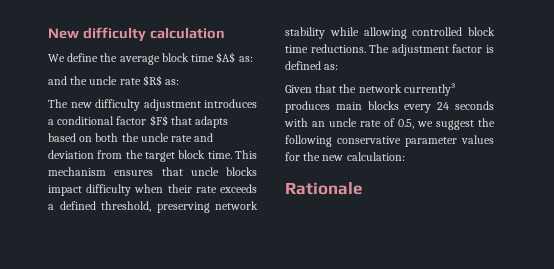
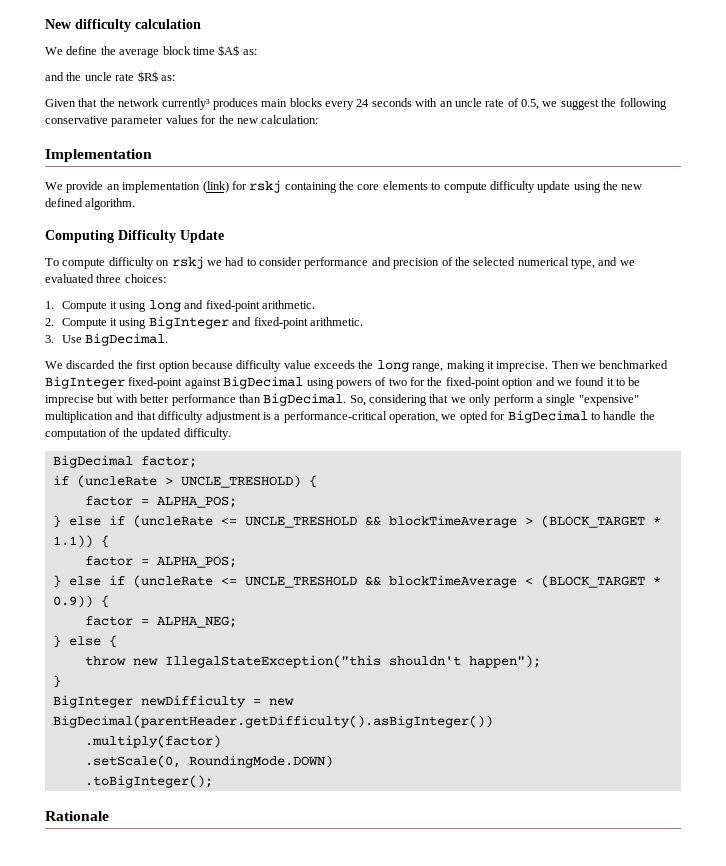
- The new difficulty adjustment introduces a conditional factor $F$ that adapts based on both the uncle rate and deviation from the target block time. This mechanism ensures that uncle blocks impact difficulty when their rate exceeds a defined threshold, preserving network stability while allowing controlled block time reductions. The adjustment factor is defined as:
+ Implementation
+ We provide an implementation (link) for rskj containing the core elements to compute difficulty update using the new defined algorithm.
+ Computing Difficulty Update
+ To compute difficulty on rskj we had to consider performance and precision of the selected numerical type, and we evaluated three choices:
+ 1. Compute it using long and fixed-point arithmetic.
+ 2. Compute it using BigInteger and fixed-point arithmetic.
+ 3. Use BigDecimal.
+ We discarded the first option because difficulty value exceeds the long range, making it imprecise. Then we benchmarked BigInteger fixed-point against BigDecimal using powers of two for the fixed-point option and we found it to be imprecise but with better performance than BigDecimal. So, considering that we only perform a single "expensive" multiplication and that difficulty adjustment is a performance-critical operation, we opted for BigDecimal to handle the computation of the updated difficulty.
+ BigDecimal factor;
+ if (uncleRate > UNCLE_TRESHOLD) {
+ factor = ALPHA_POS;
+ } else if (uncleRate <= UNCLE_TRESHOLD && blockTimeAverage > (BLOCK_TARGET * 1.1)) {
+ factor = ALPHA_POS;
+ } else if (uncleRate <= UNCLE_TRESHOLD && blockTimeAverage < (BLOCK_TARGET * 0.9)) {
+ factor = ALPHA_NEG;
+ } else {
+ throw new IllegalStateException("this shouldn't happen");
+ }
+ BigInteger newDifficulty = new BigDecimal(parentHeader.getDifficulty().asBigInteger())
+ .multiply(factor)
+ .setScale(0, RoundingMode.DOWN)
+ .toBigInteger();

